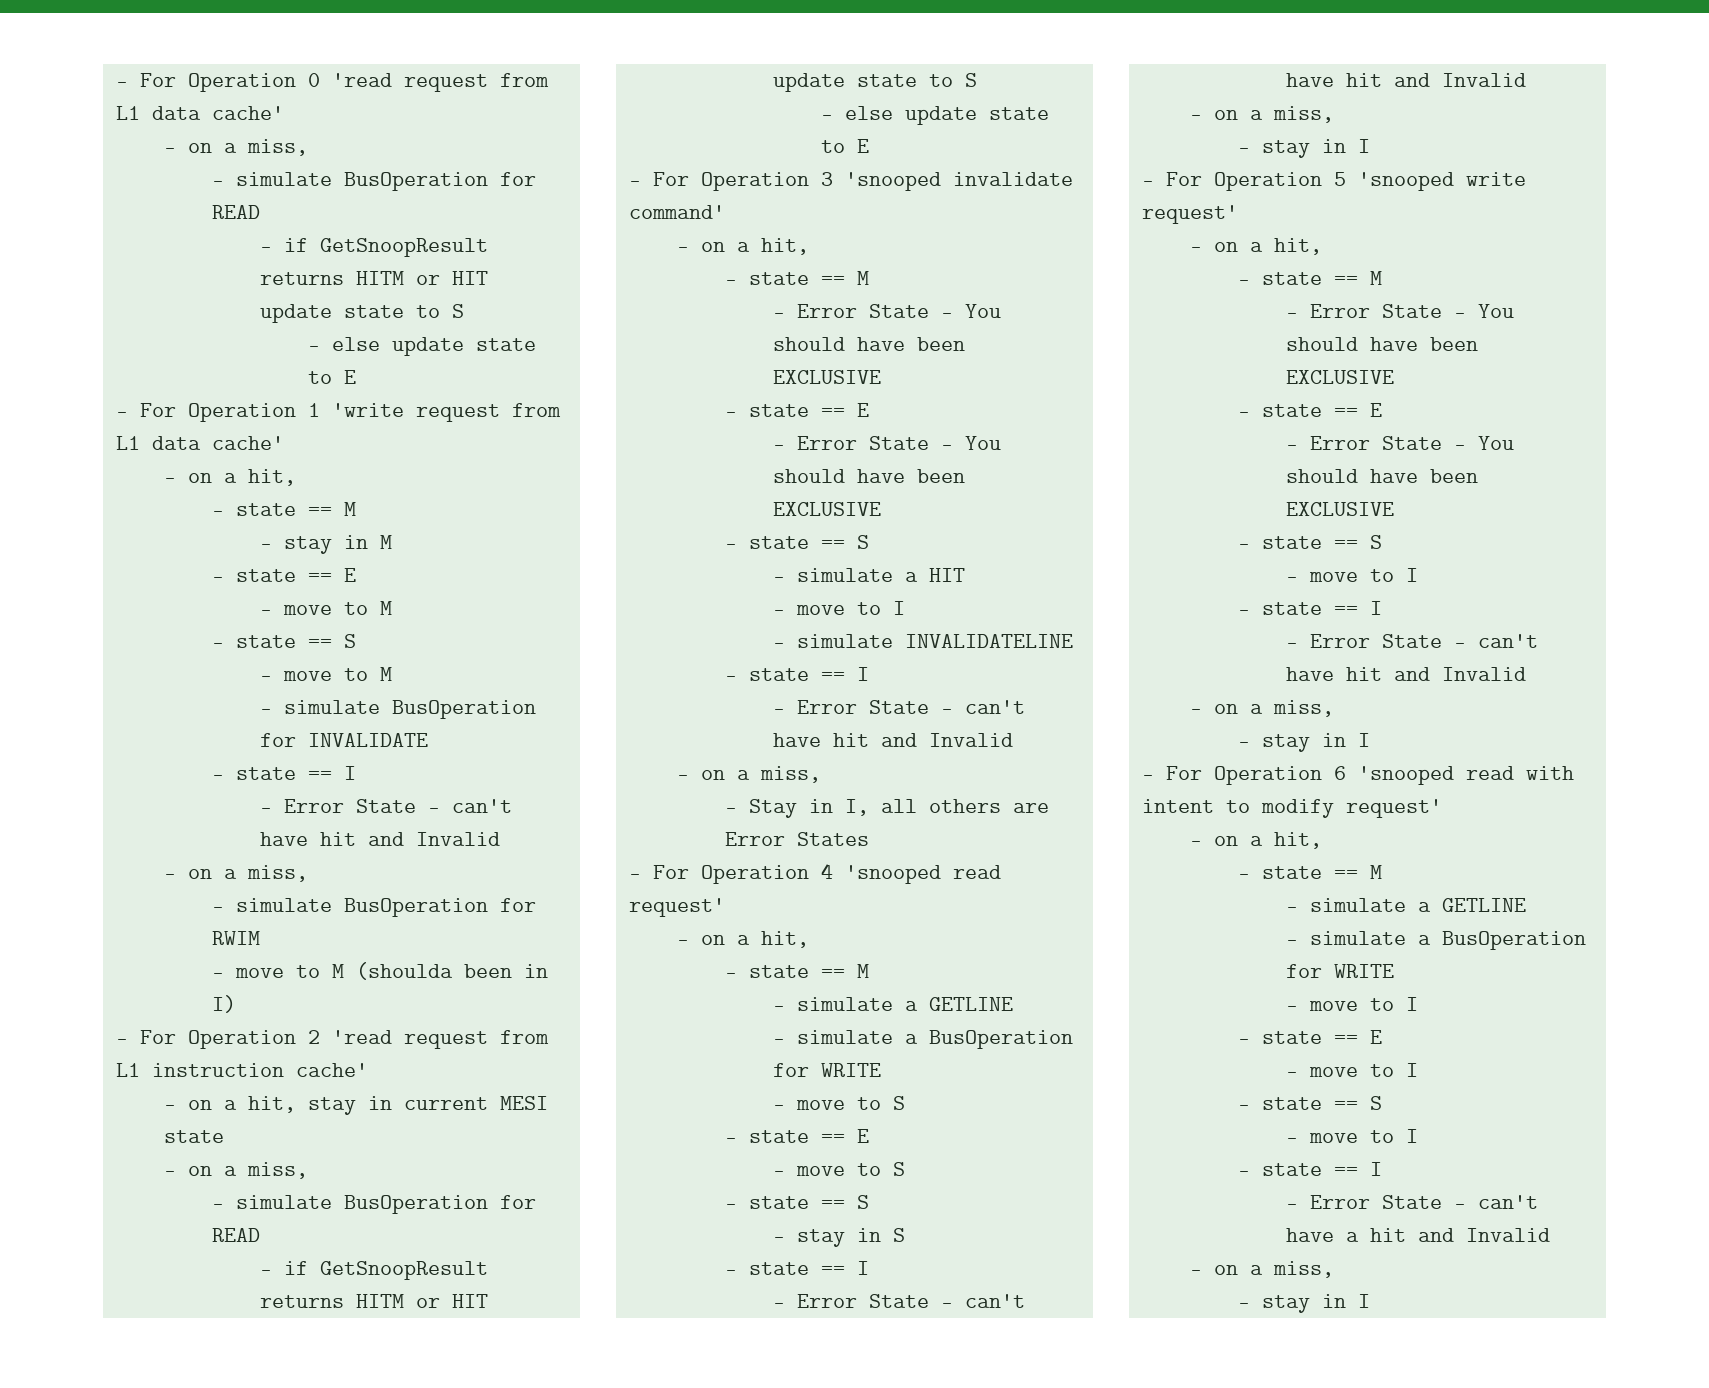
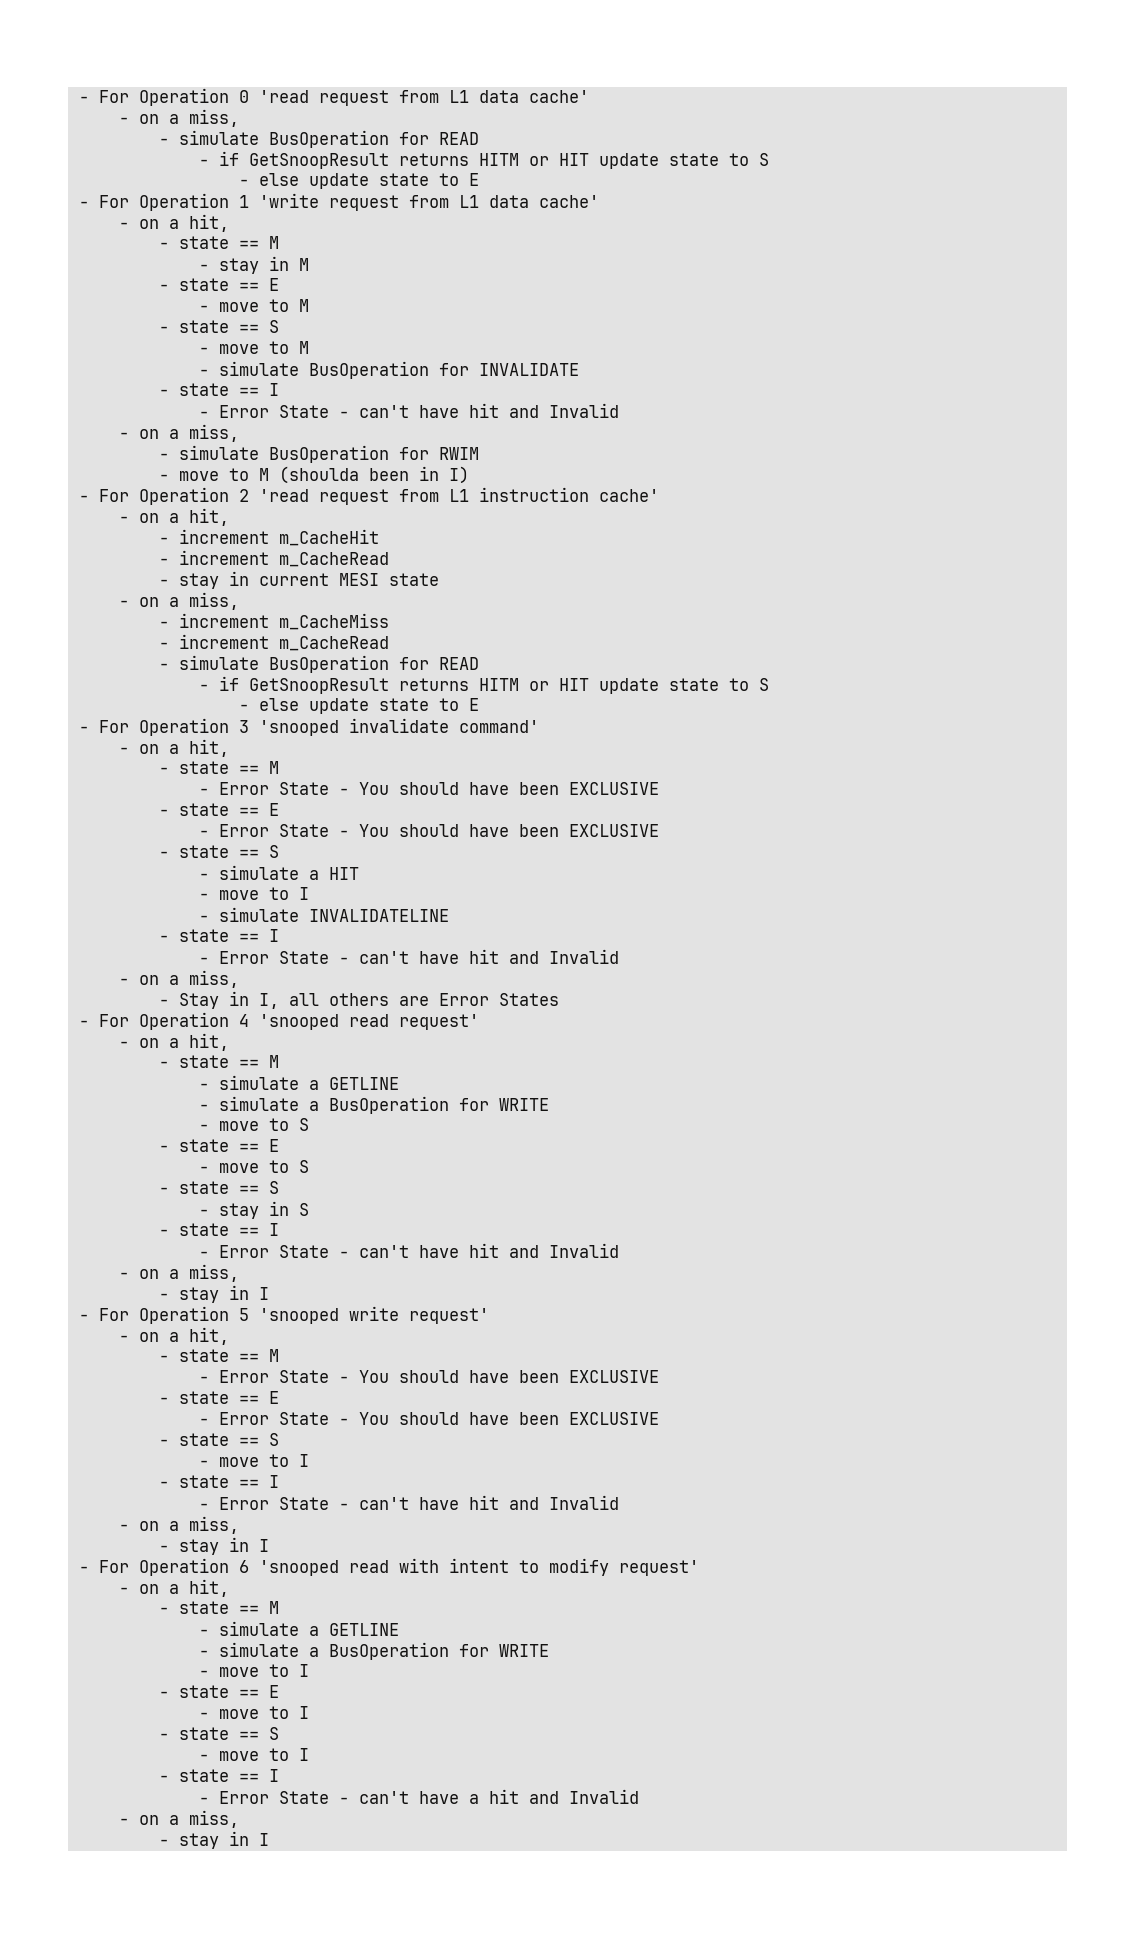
  - For Operation 2 'read request from L1 instruction cache'
- - on a hit, stay in current MESI state
+ - on a hit,
+ - increment m_CacheHit
+ - increment m_CacheRead
+ - stay in current MESI state
+ - increment m_CacheMiss
+ - increment m_CacheRead

